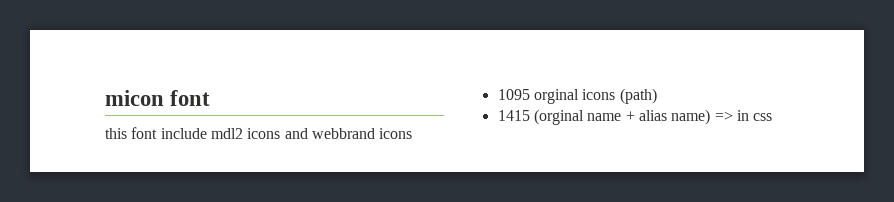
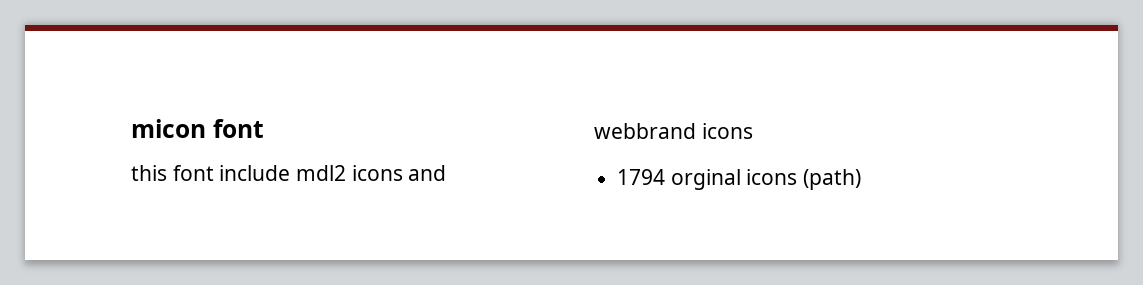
- 1095 orginal icons (path)
+ 1794 orginal icons (path)
- 1415 (orginal name + alias name) => in css

